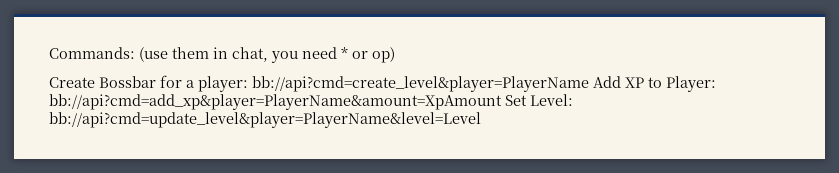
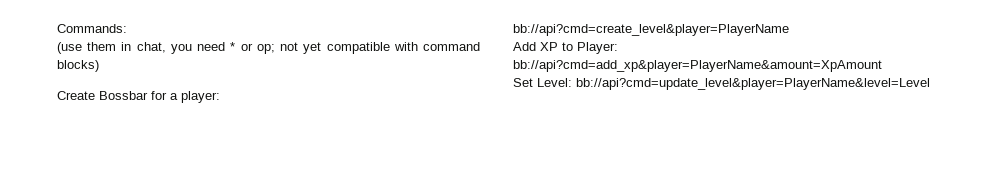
- Commands: (use them in chat, you need * or op)
+ Commands:
+ (use them in chat, you need * or op; not yet compatible with command blocks)
- Create Bossbar for a player: bb://api?cmd=create_level&player=PlayerName Add XP to Player: bb://api?cmd=add_xp&player=PlayerName&amount=XpAmount Set Level: bb://api?cmd=update_level&player=PlayerName&level=Level
+ Create Bossbar for a player: bb://api?cmd=create_level&player=PlayerName
+ Add XP to Player: bb://api?cmd=add_xp&player=PlayerName&amount=XpAmount
+ Set Level: bb://api?cmd=update_level&player=PlayerName&level=Level

